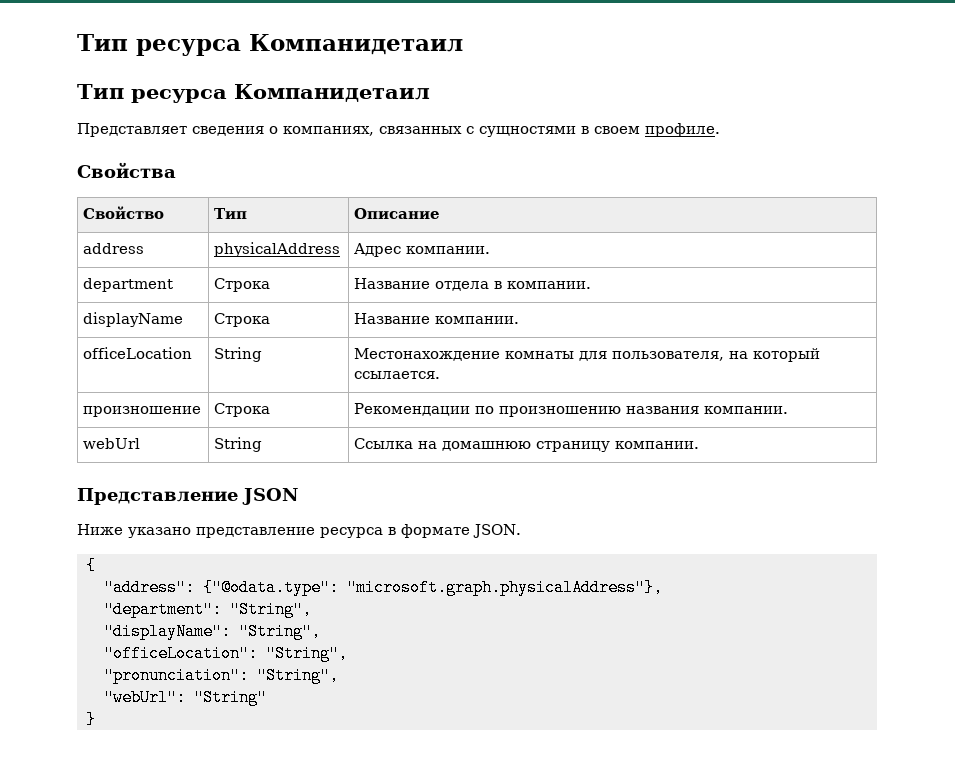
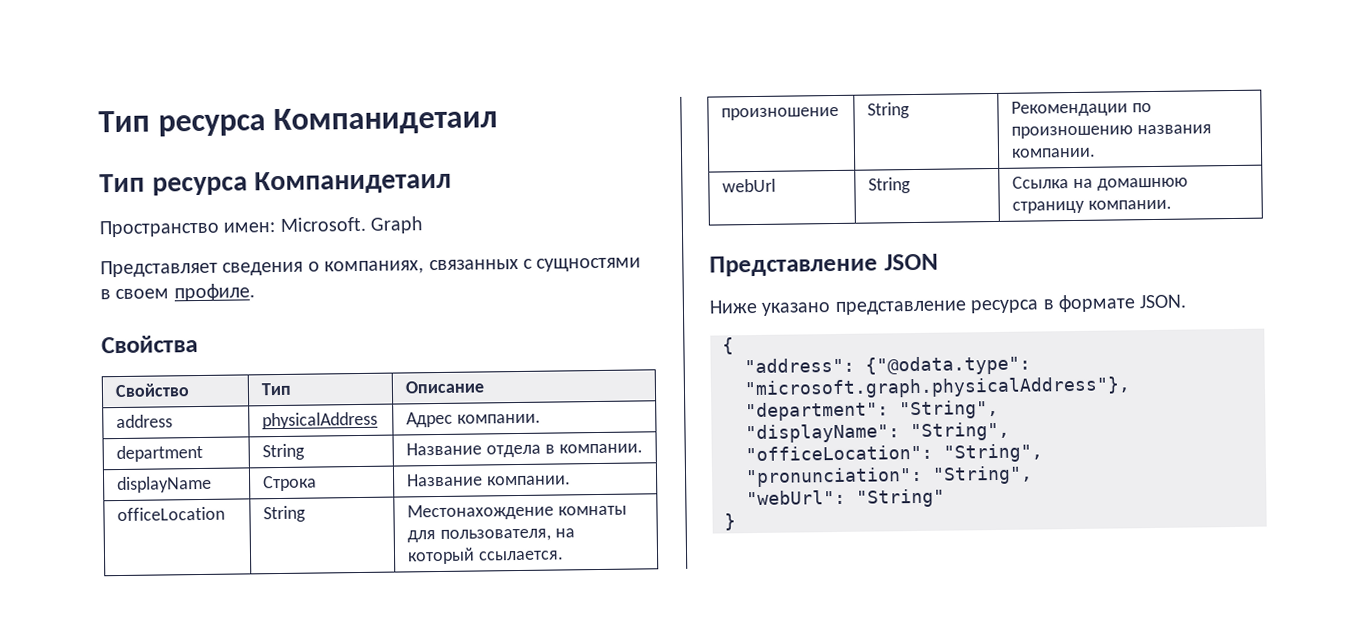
+ Пространство имен: Microsoft. Graph
- department | Строка | Название отдела в компании.
+ department | String | Название отдела в компании.
- произношение | Строка | Рекомендации по произношению названия компании.
+ произношение | String | Рекомендации по произношению названия компании.

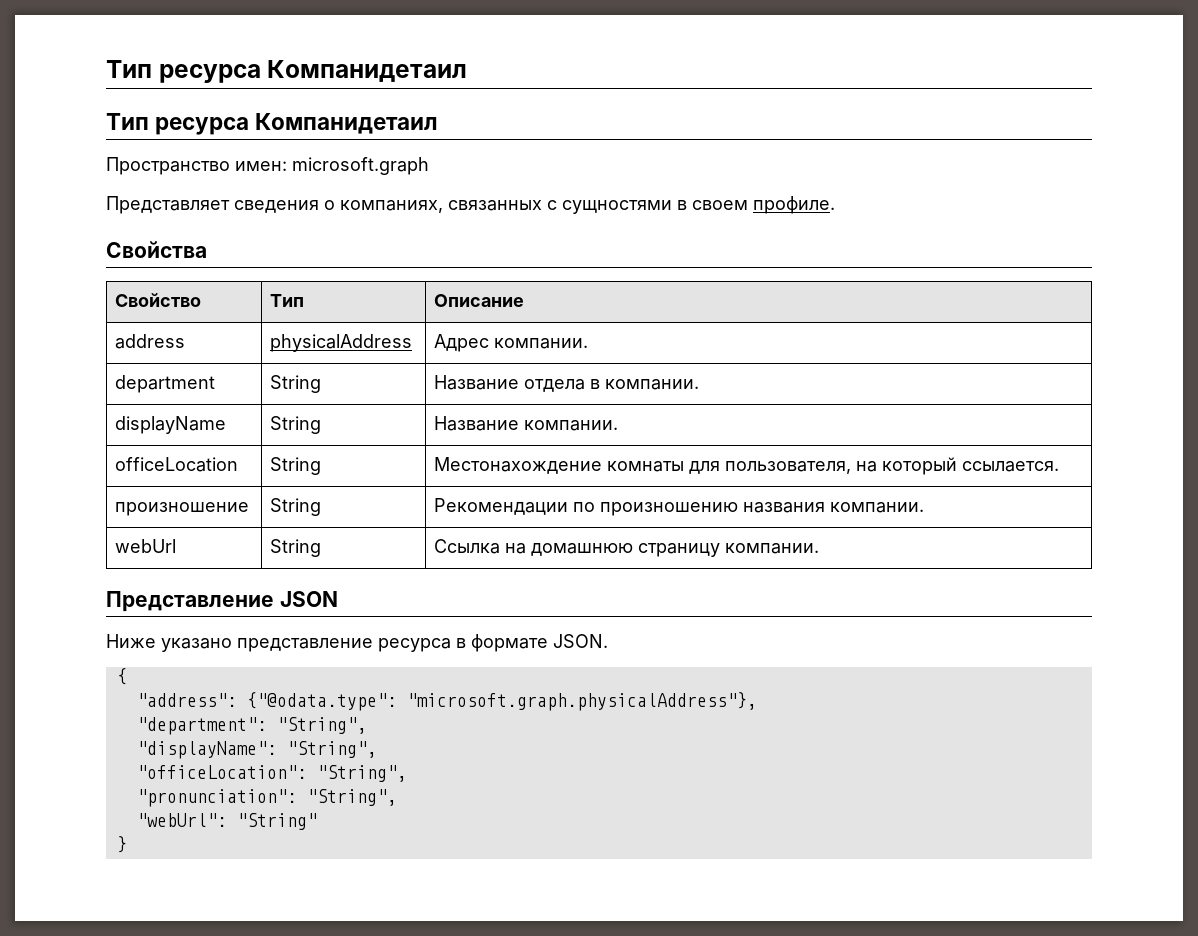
- Пространство имен: Microsoft. Graph
+ Пространство имен: microsoft.graph
- displayName | Строка | Название компании.
+ displayName | String | Название компании.

